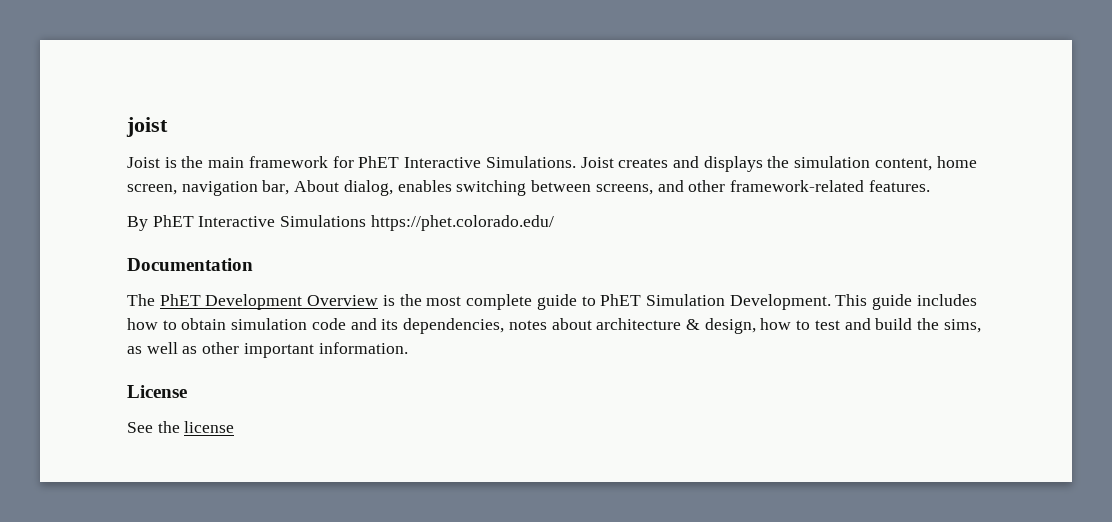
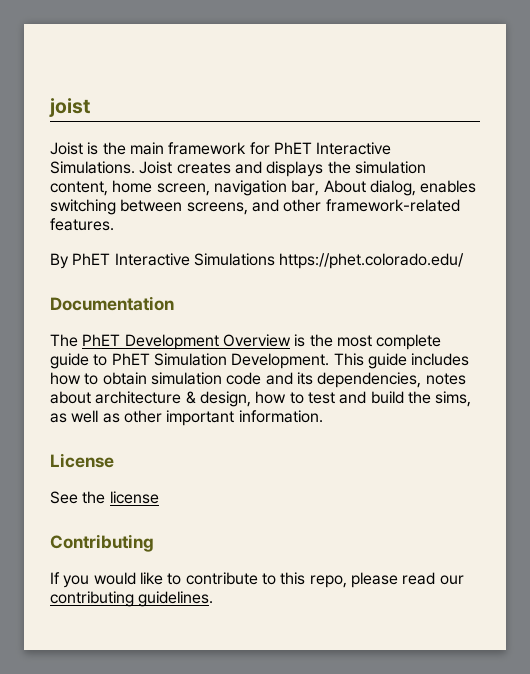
+ Contributing
+ If you would like to contribute to this repo, please read our contributing guidelines.

